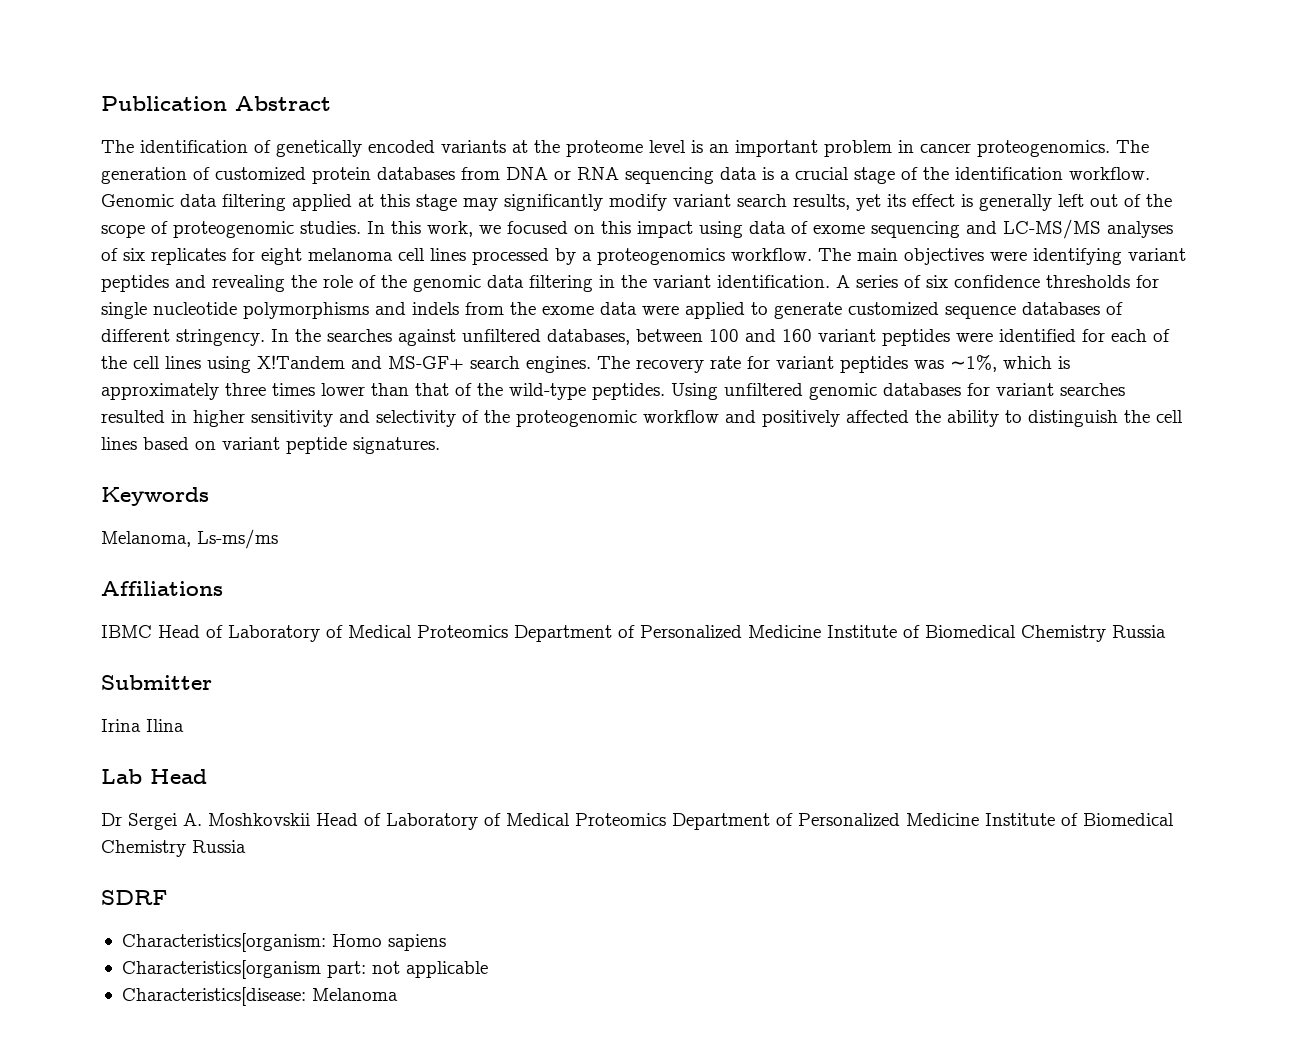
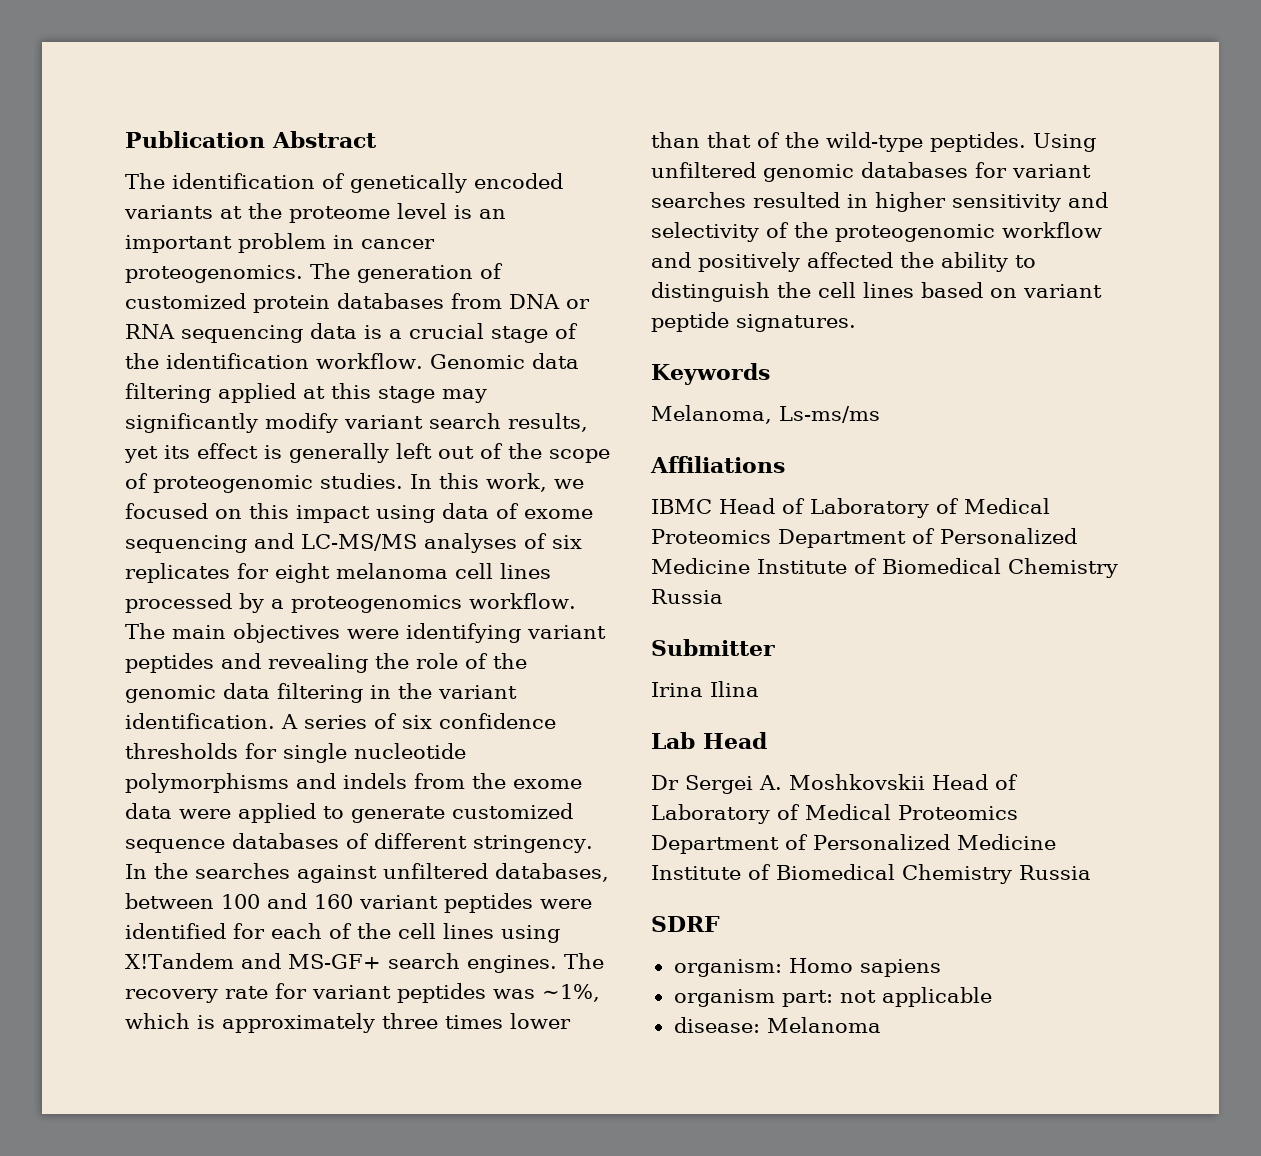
- Characteristics[organism: Homo sapiens
+ organism: Homo sapiens
- Characteristics[organism part: not applicable
+ organism part: not applicable
- Characteristics[disease: Melanoma
+ disease: Melanoma

